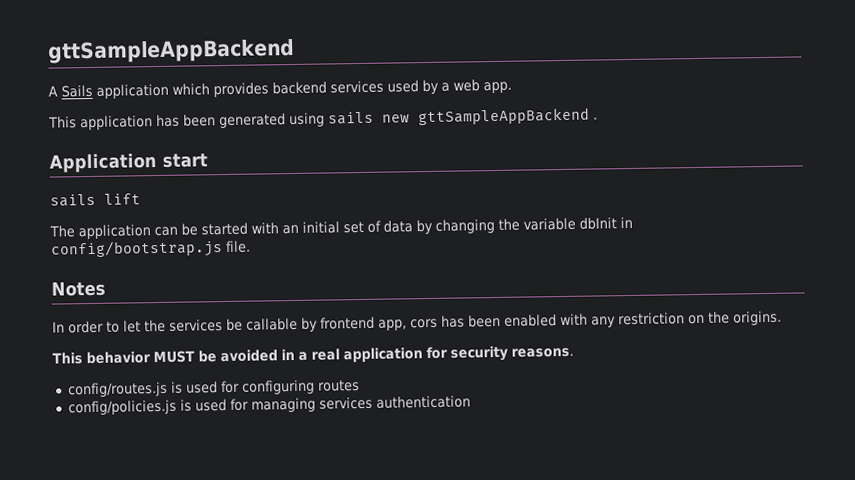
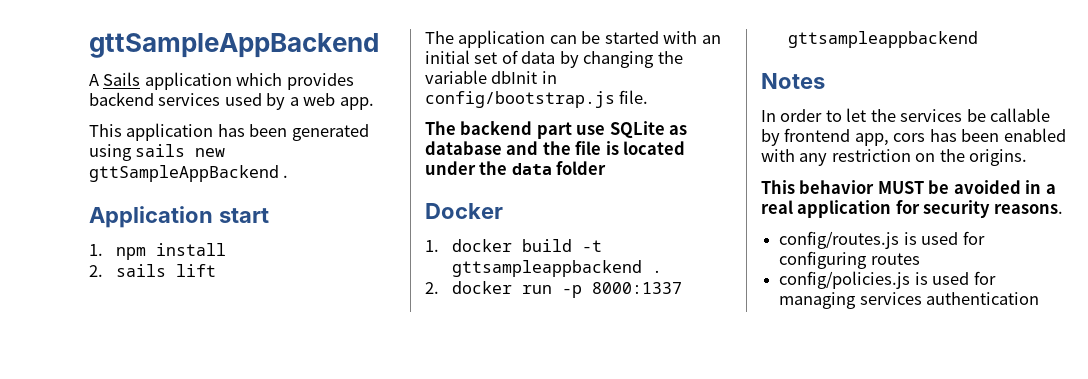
- sails lift
+ 1. npm install
+ 2. sails lift
+ The backend part use SQLite as database and the file is located under the data folder
+ Docker
+ 1. docker build -t gttsampleappbackend .
+ 2. docker run -p 8000:1337 gttsampleappbackend

